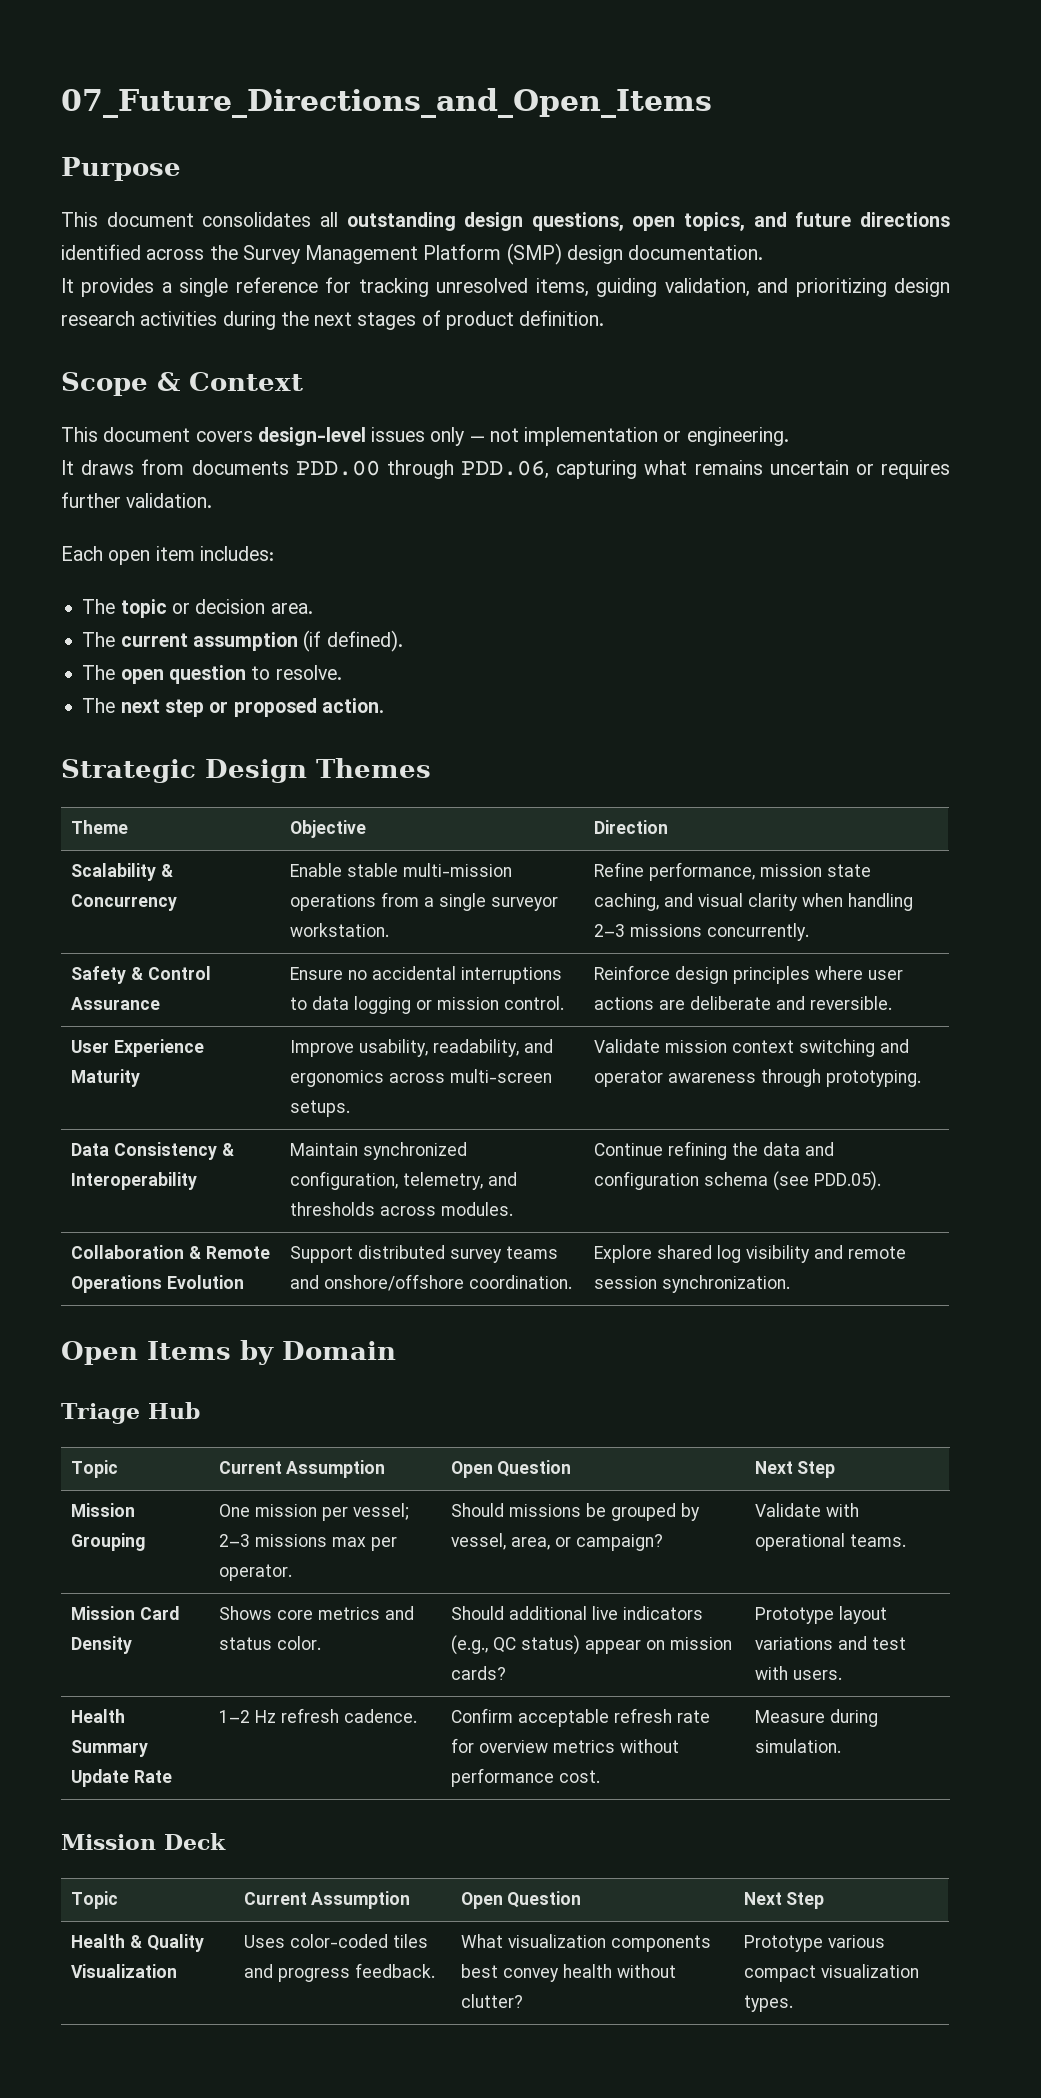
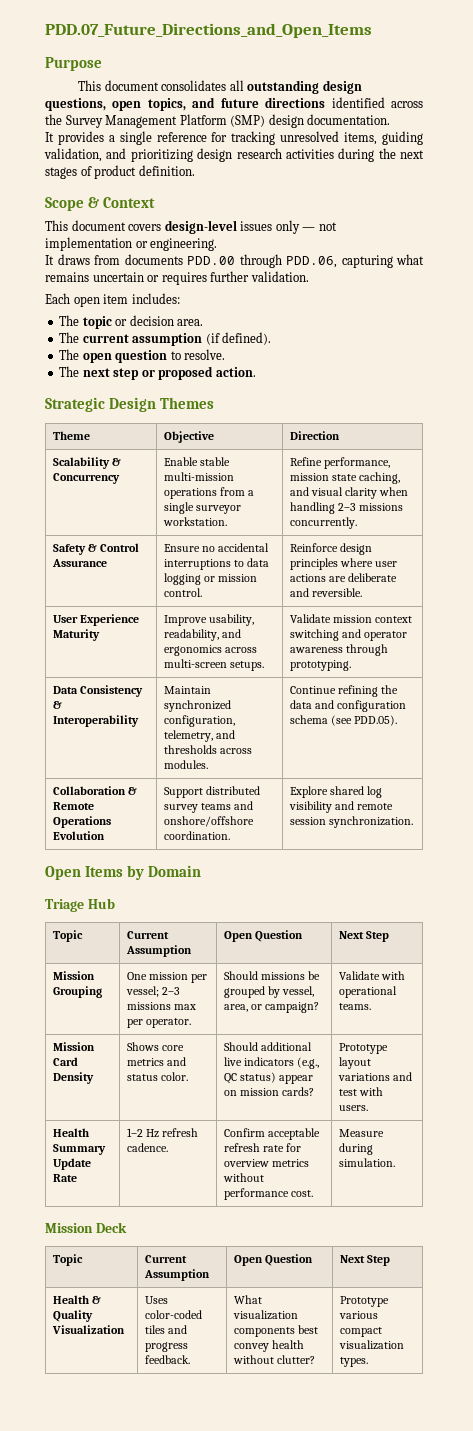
- 07_Future_Directions_and_Open_Items
+ PDD.07_Future_Directions_and_Open_Items

